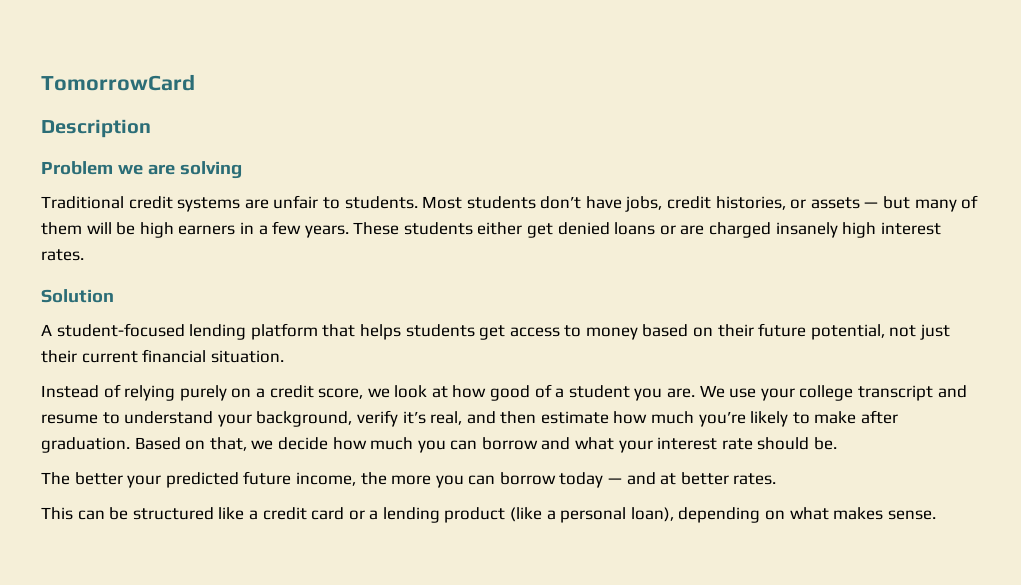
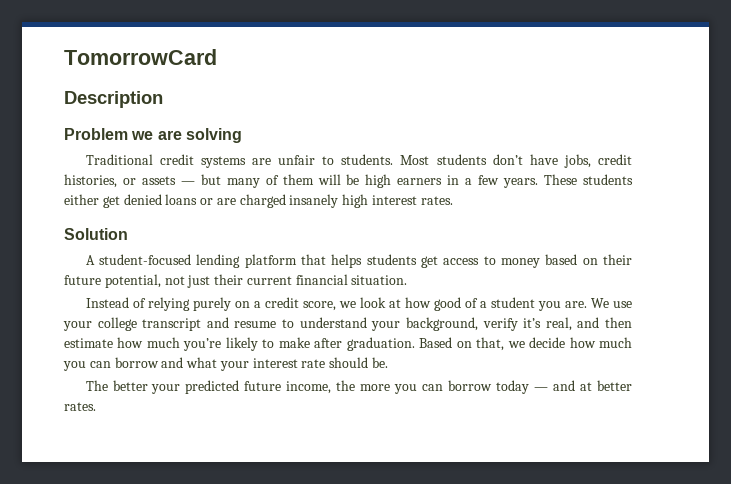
- This can be structured like a credit card or a lending product (like a personal loan), depending on what makes sense.

